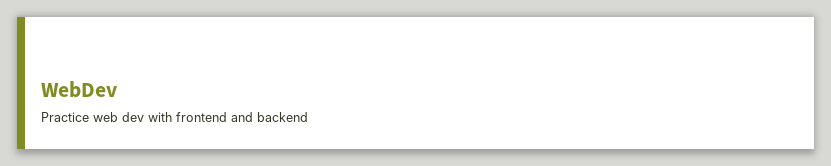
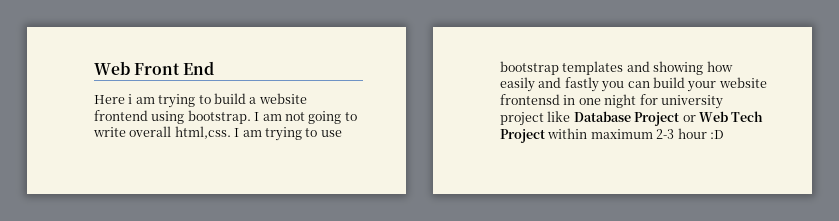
- WebDev
- Practice web dev with frontend and backend
+ Web Front End
+ Here i am trying to build a website frontend using bootstrap. I am not going to write overall html,css. I am trying to use bootstrap templates and showing how easily and fastly you can build your website frontensd in one night for university project like Database Project or Web Tech Project within maximum 2-3 hour :D

